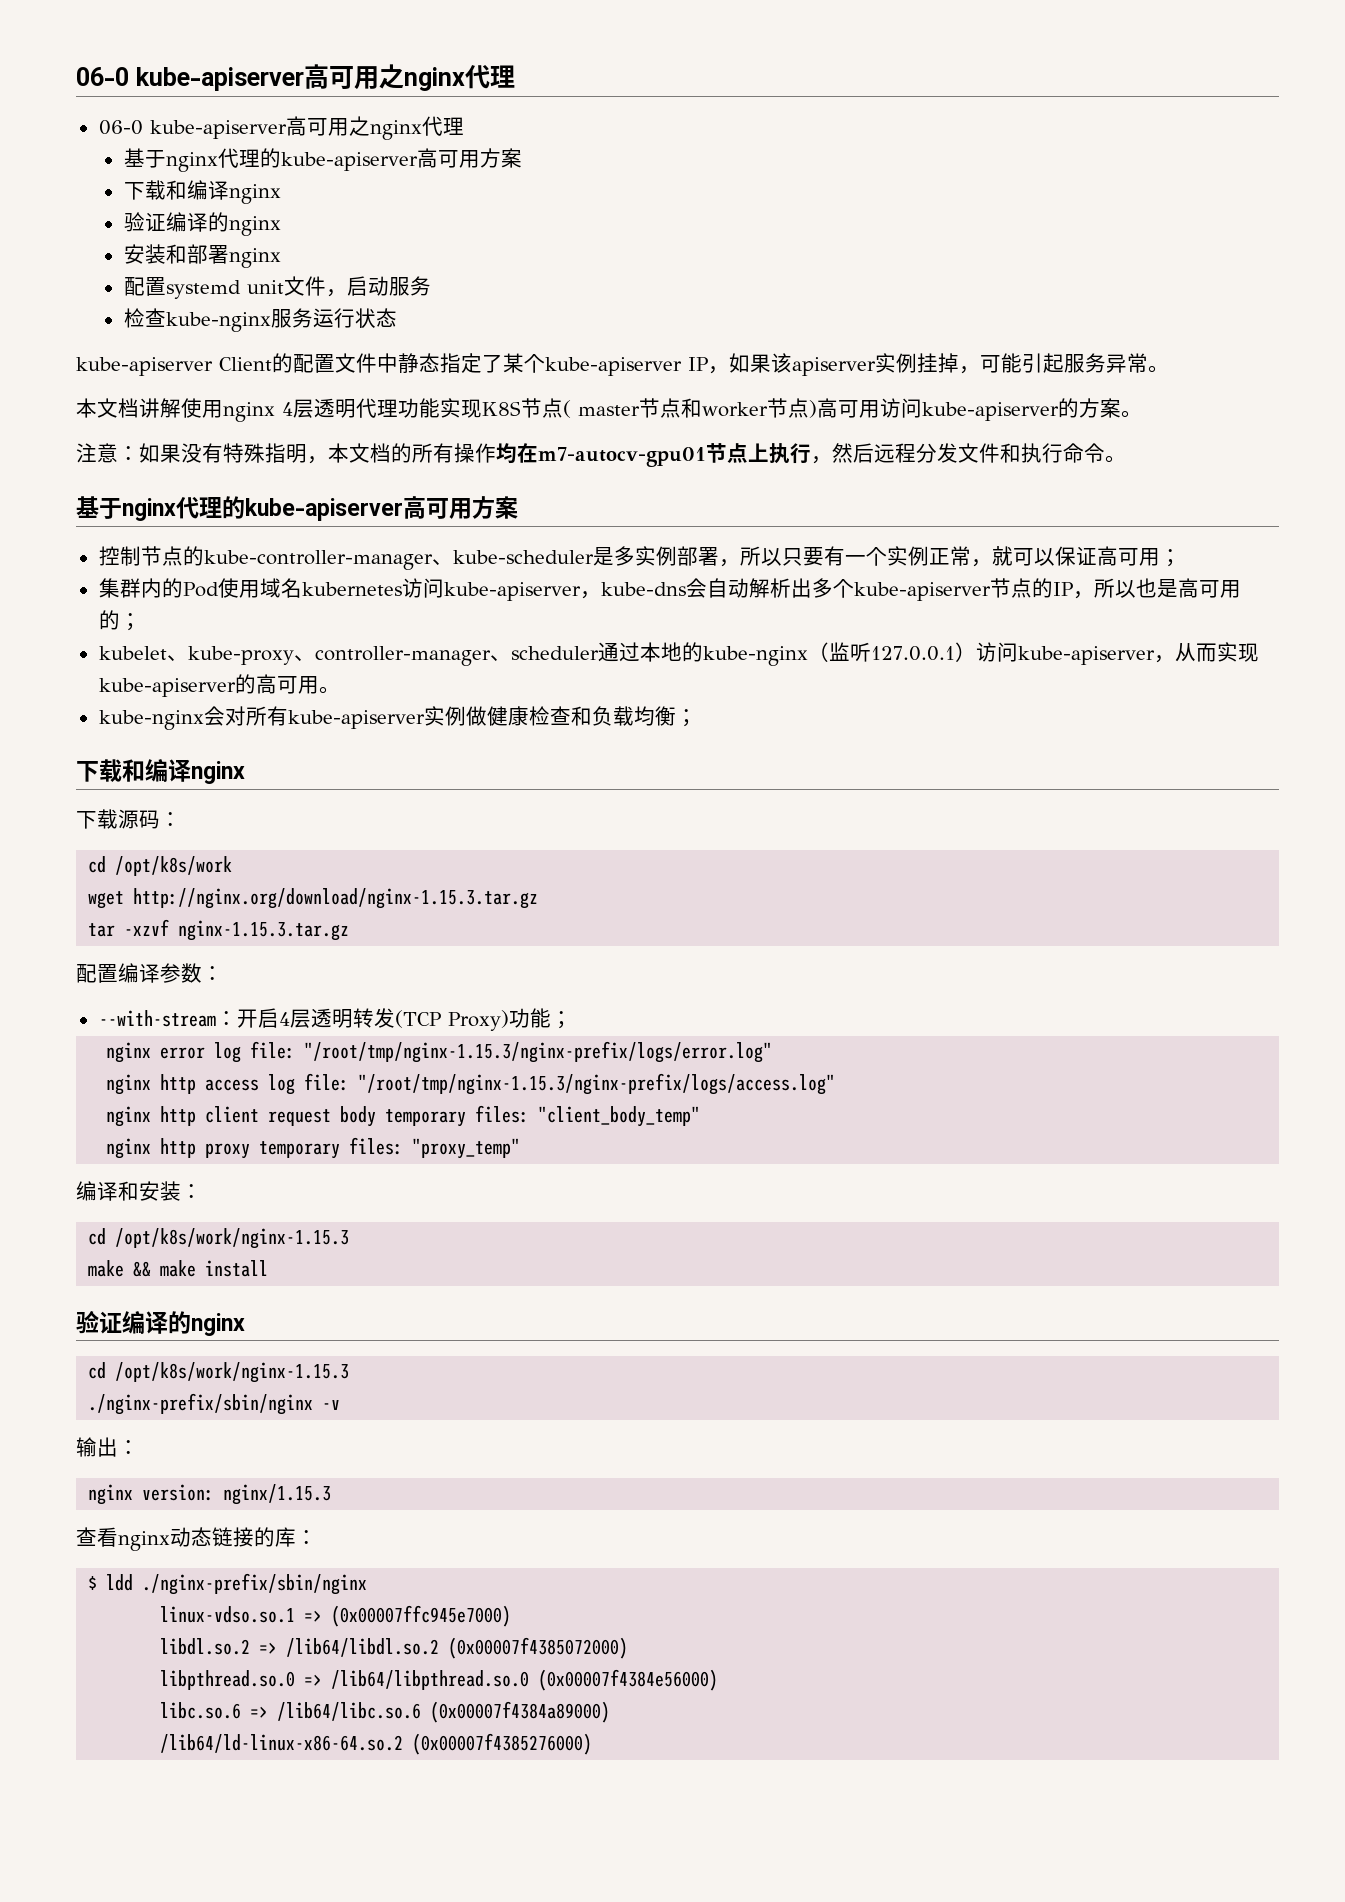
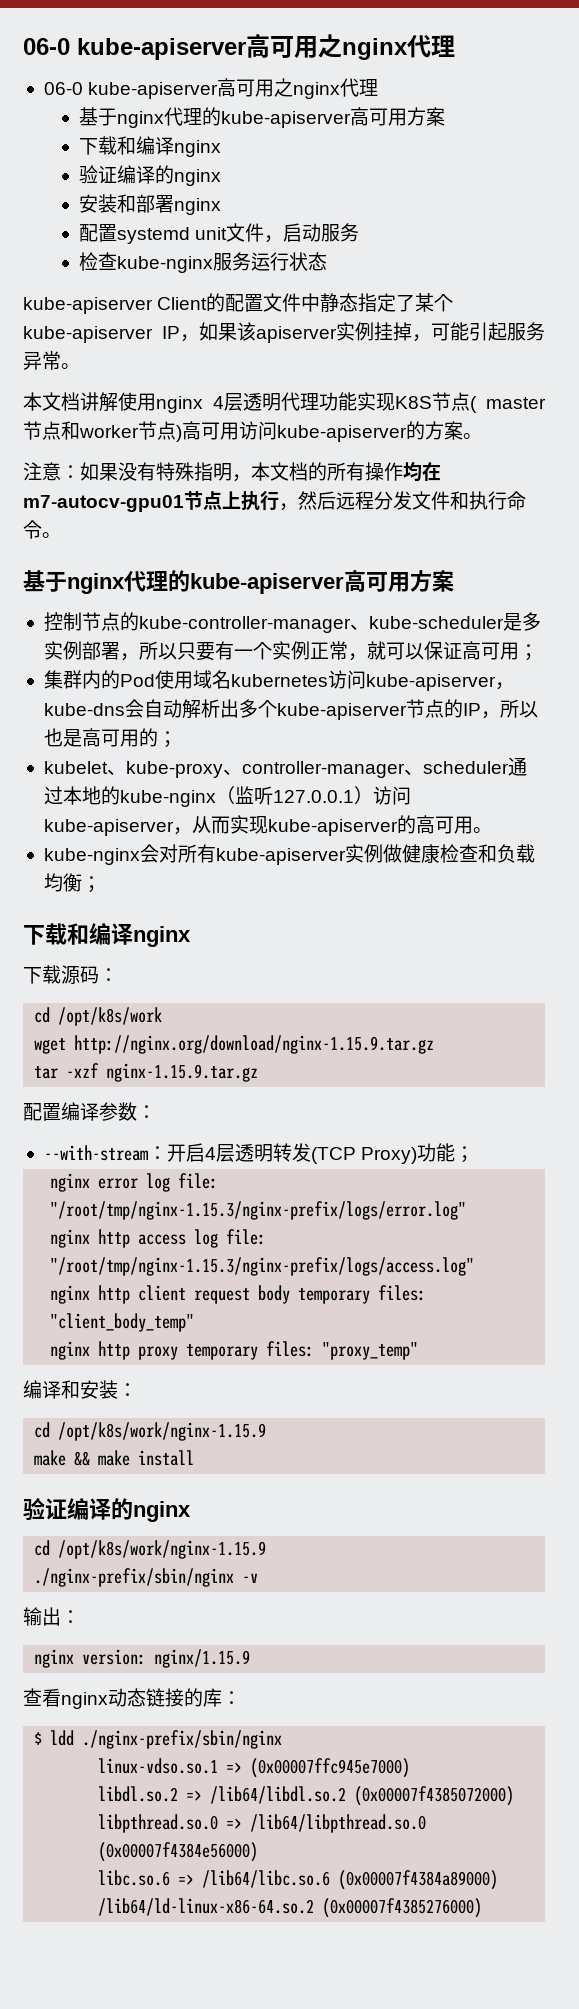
- wget http://nginx.org/download/nginx-1.15.3.tar.gz
+ wget http://nginx.org/download/nginx-1.15.9.tar.gz
- tar -xzvf nginx-1.15.3.tar.gz
+ tar -xzf nginx-1.15.9.tar.gz
  编译和安装：
- cd /opt/k8s/work/nginx-1.15.3
+ cd /opt/k8s/work/nginx-1.15.9
  make && make install
  验证编译的nginx
- cd /opt/k8s/work/nginx-1.15.3
+ cd /opt/k8s/work/nginx-1.15.9
- nginx version: nginx/1.15.3
+ nginx version: nginx/1.15.9

